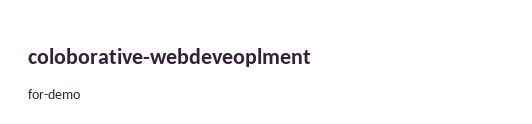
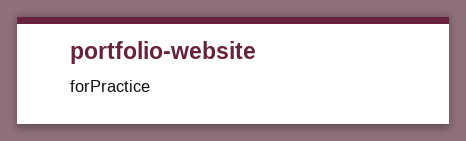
- coloborative-webdeveoplment
- for-demo
+ portfolio-website
+ forPractice

